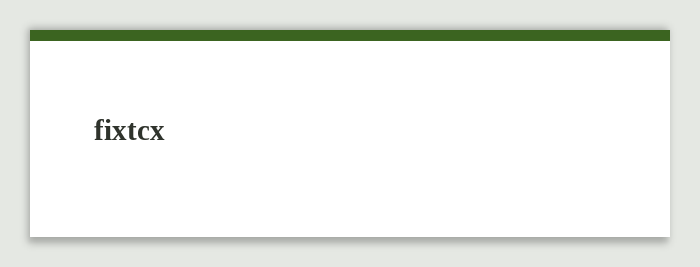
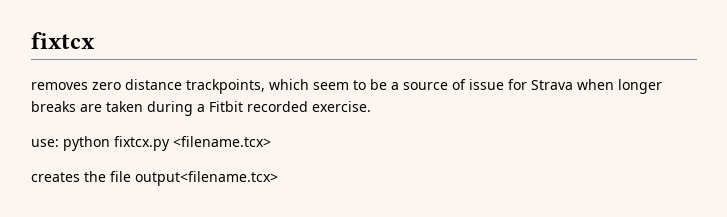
+ removes zero distance trackpoints, which seem to be a source of issue for Strava when longer breaks are taken during a Fitbit recorded exercise.
+ use: python fixtcx.py <filename.tcx>
+ creates the file output<filename.tcx>

